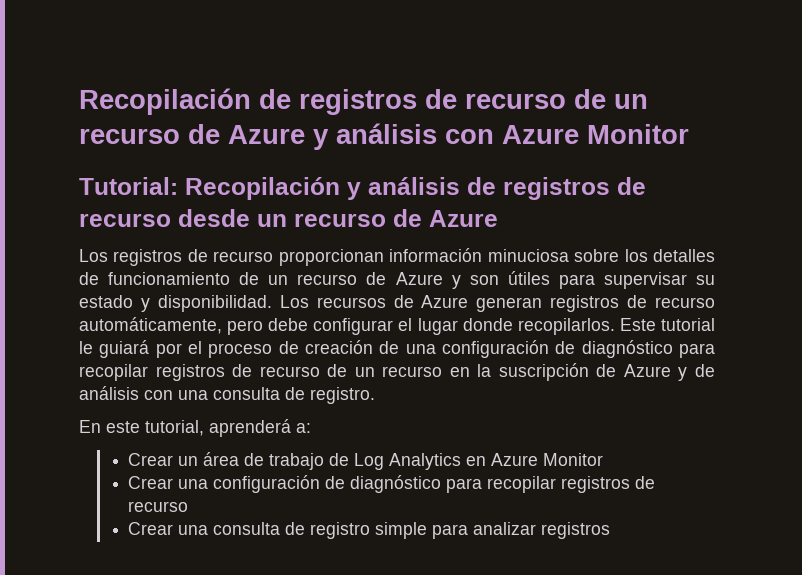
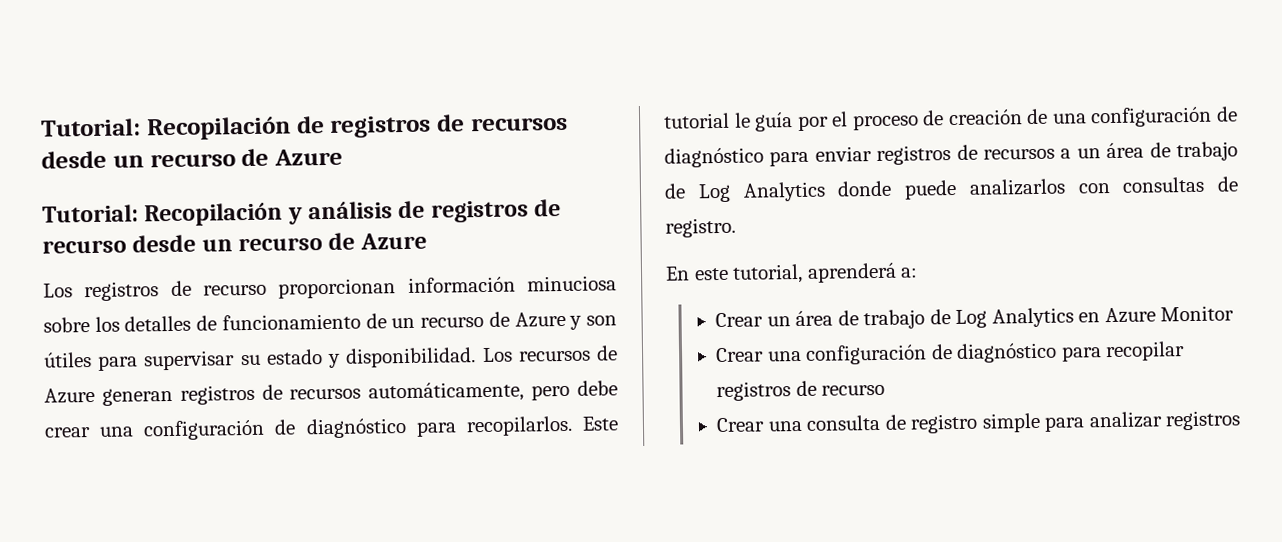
- Recopilación de registros de recurso de un recurso de Azure y análisis con Azure Monitor
+ Tutorial: Recopilación de registros de recursos desde un recurso de Azure
- Los recursos de Azure generan registros de recurso automáticamente, pero debe configurar el lugar donde recopilarlos.
+ Los recursos de Azure generan registros de recursos automáticamente, pero debe crear una configuración de diagnóstico para recopilarlos.
- Este tutorial le guiará por el proceso de creación de una configuración de diagnóstico para recopilar registros de recurso de un recurso en la suscripción de Azure y de análisis con una consulta de registro.
+ Este tutorial le guía por el proceso de creación de una configuración de diagnóstico para enviar registros de recursos a un área de trabajo de Log Analytics donde puede analizarlos con consultas de registro.

